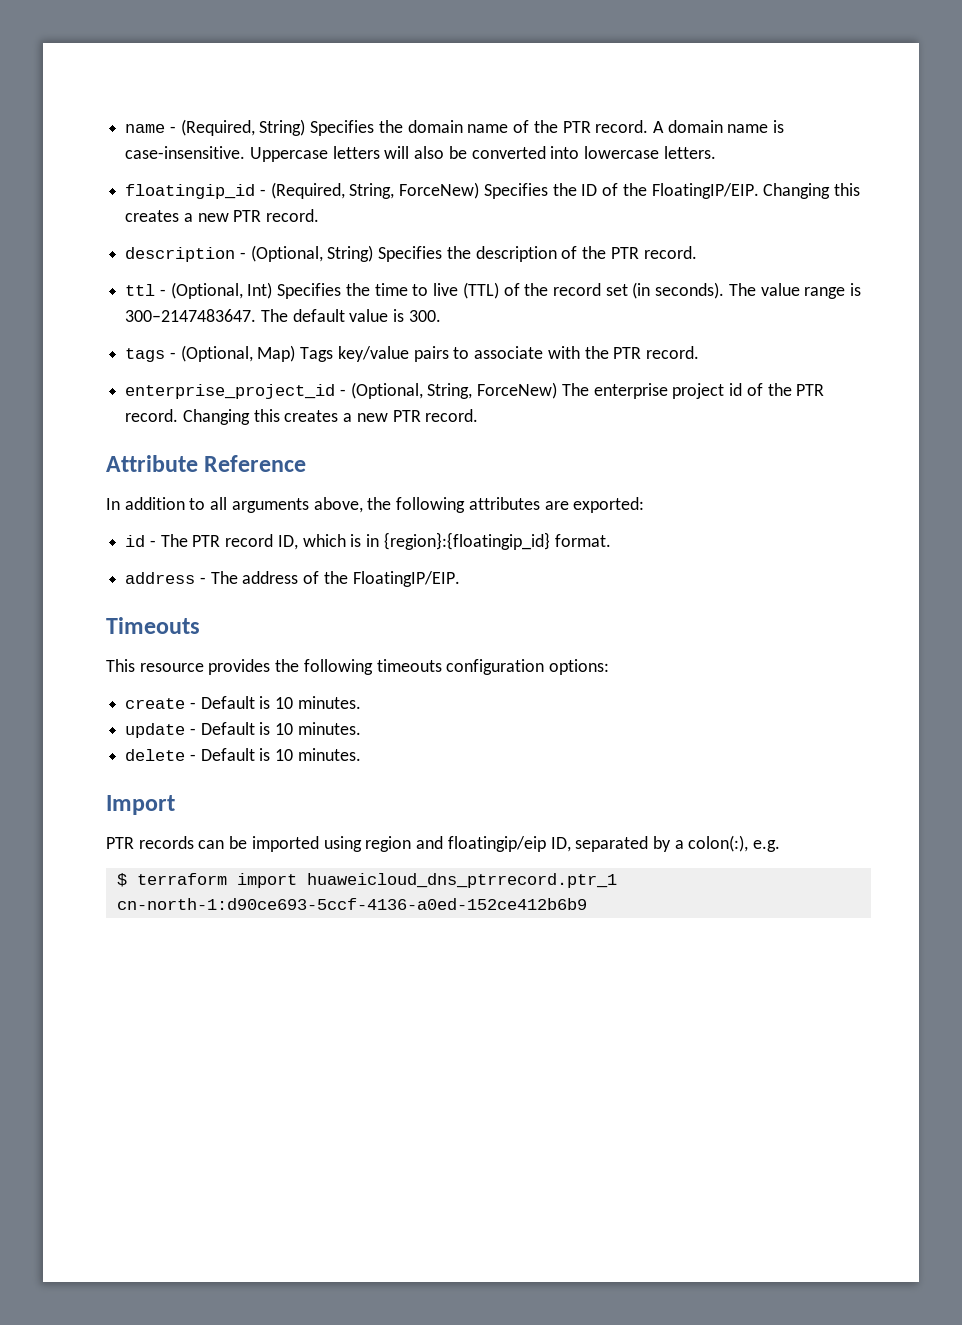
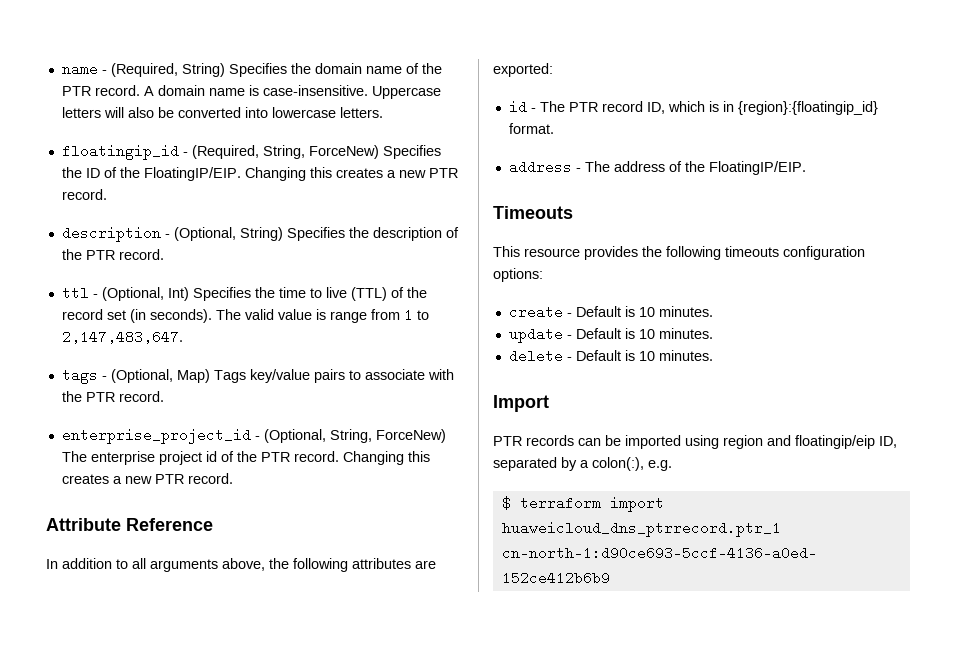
- The value range is 300–2147483647. The default value is 300.
+ The valid value is range from 1 to 2,147,483,647.

